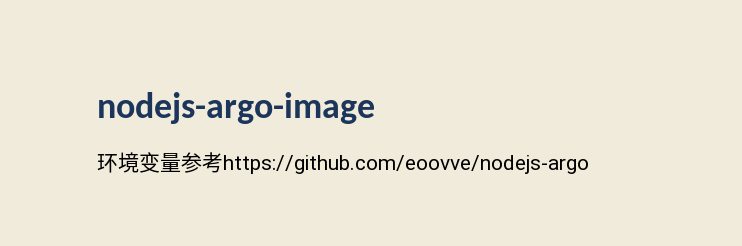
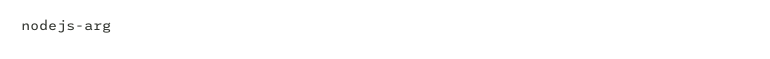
- nodejs-argo-image
- 环境变量参考https://github.com/eoovve/nodejs-argo
+ nodejs-arg

